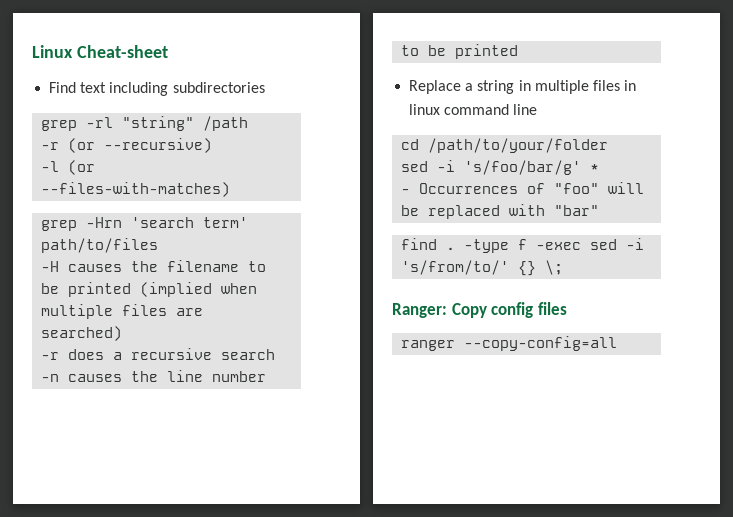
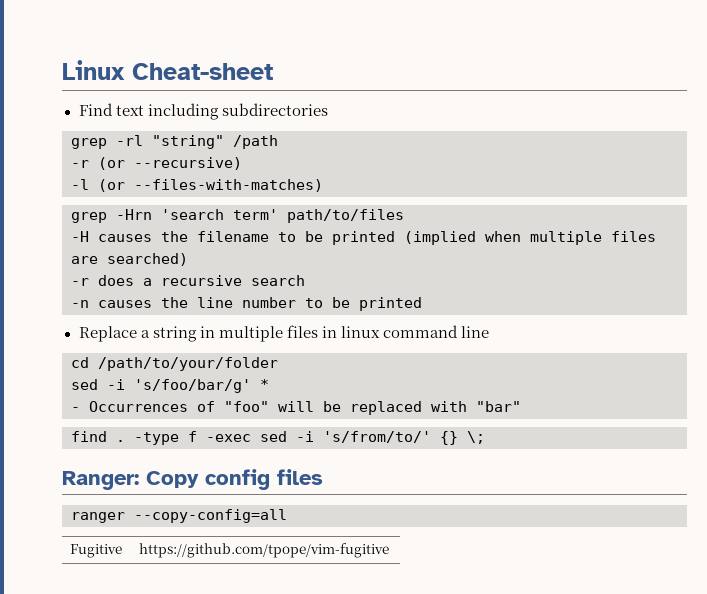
+ Fugitive | https://github.com/tpope/vim-fugitive

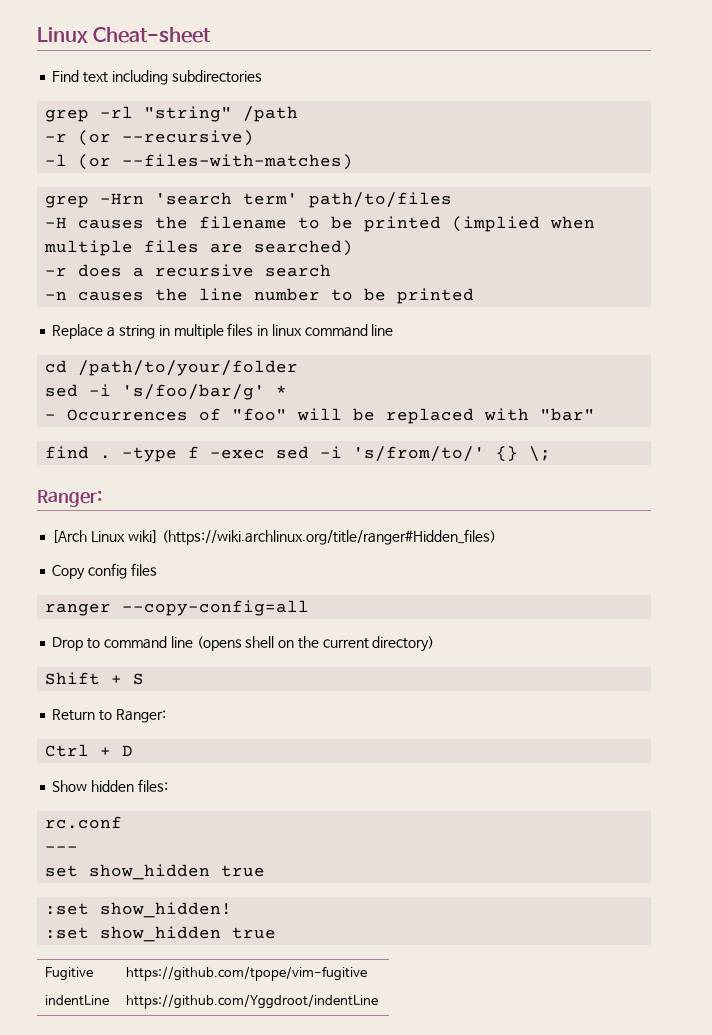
  -type f -exec sed -i 's/from/to/' {} \;
- Ranger: Copy config files
+ Ranger:
+ [Arch Linux wiki] (https://wiki.archlinux.org/title/ranger#Hidden_files)
+ Copy config files
+ Drop to command line (opens shell on the current directory)
+ Shift + S
+ Return to Ranger:
+ Ctrl + D
+ Show hidden files:
+ rc.conf
+ ---
+ set show_hidden true
+ :set show_hidden!
+ :set show_hidden true
+ indentLine | https://github.com/Yggdroot/indentLine

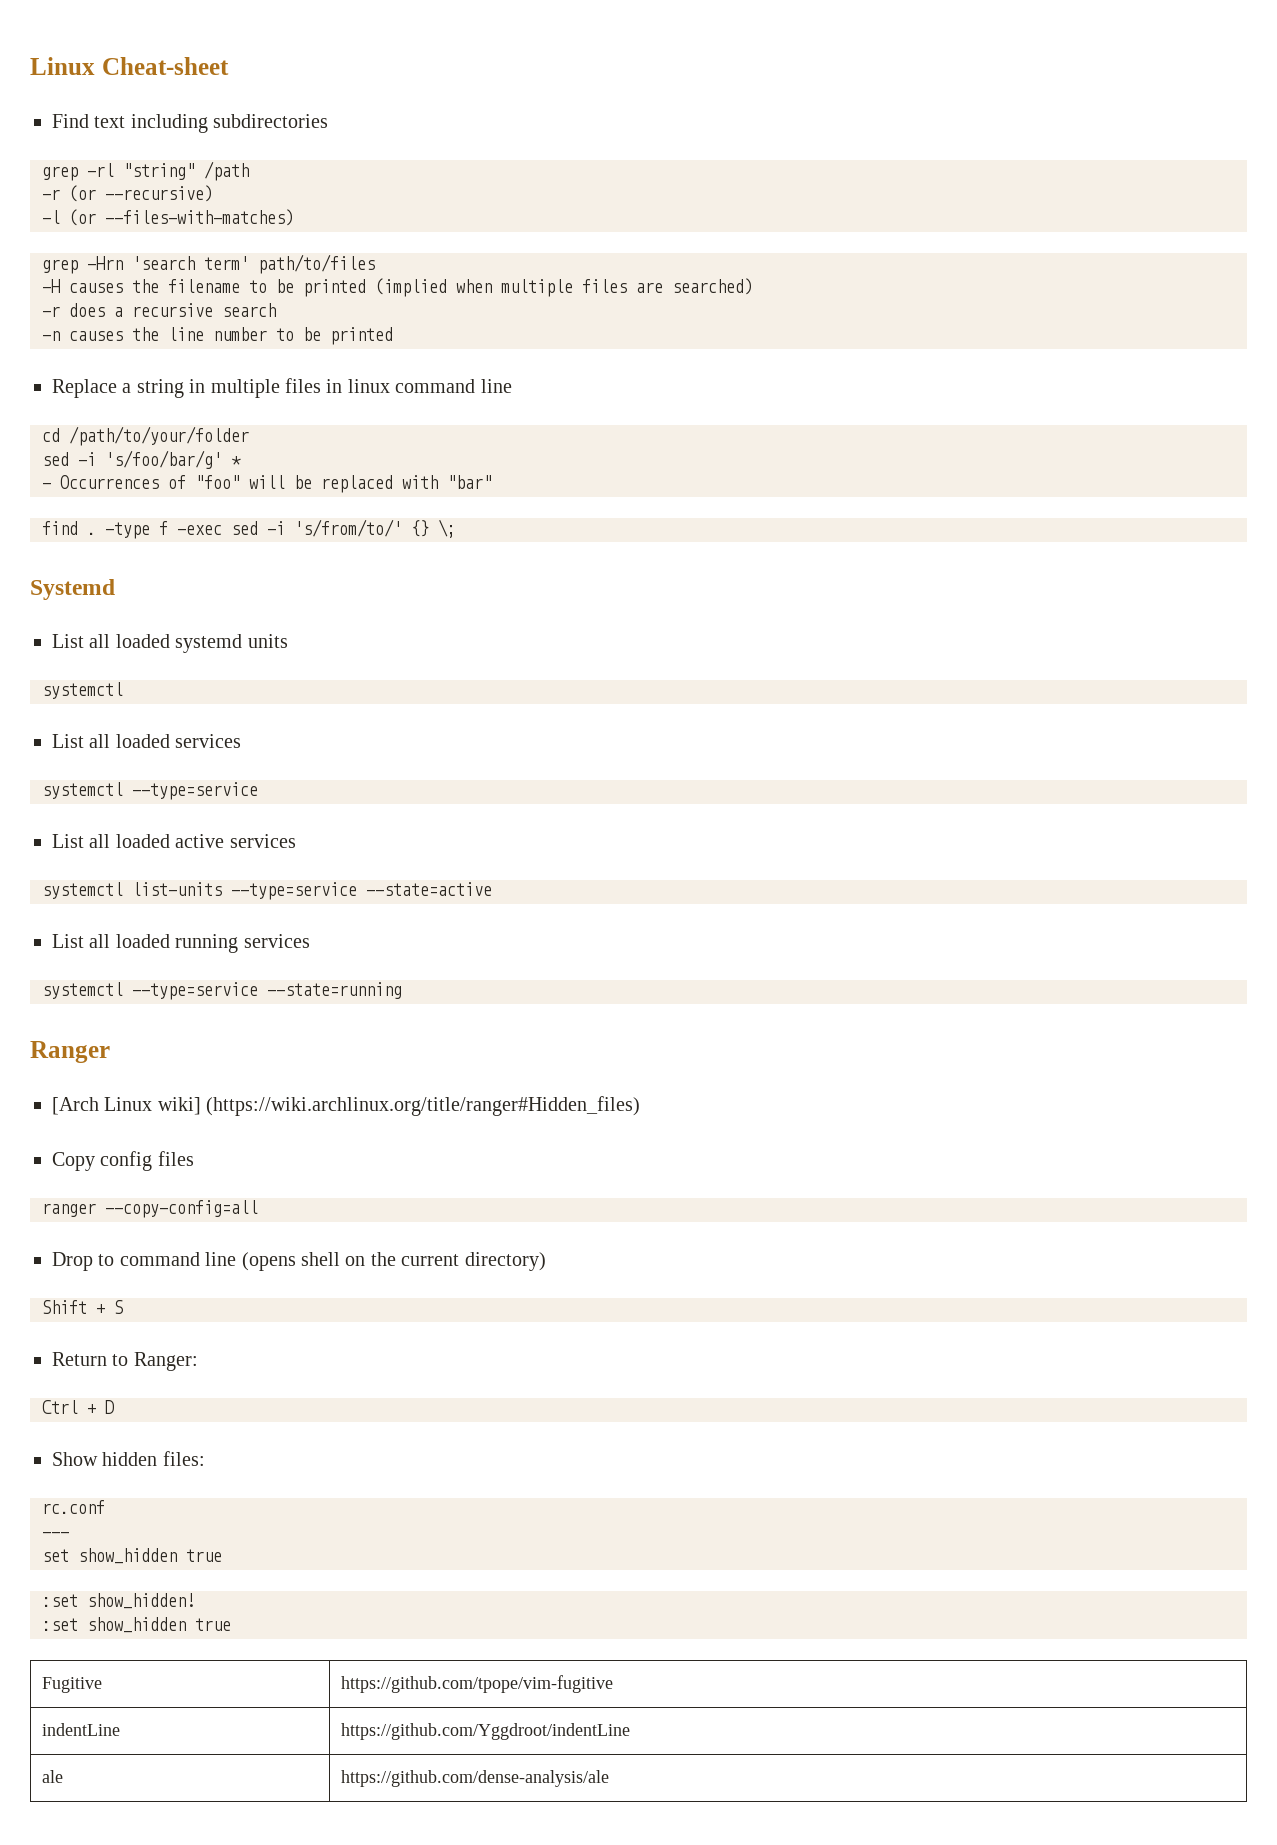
  -type f -exec sed -i 's/from/to/' {} \;
- Ranger:
+ Systemd
+ List all loaded systemd units
+ systemctl
+ List all loaded services
+ systemctl --type=service
+ List all loaded active services
+ systemctl list-units --type=service --state=active
+ List all loaded running services
+ systemctl --type=service --state=running
+ Ranger
+ ale | https://github.com/dense-analysis/ale

